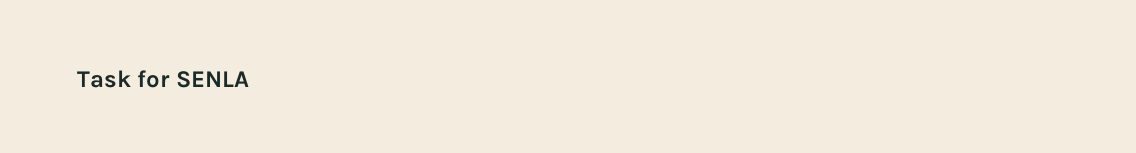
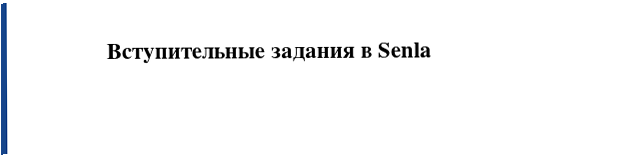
- Task for SENLA
+ Вступительные задания в Senla

